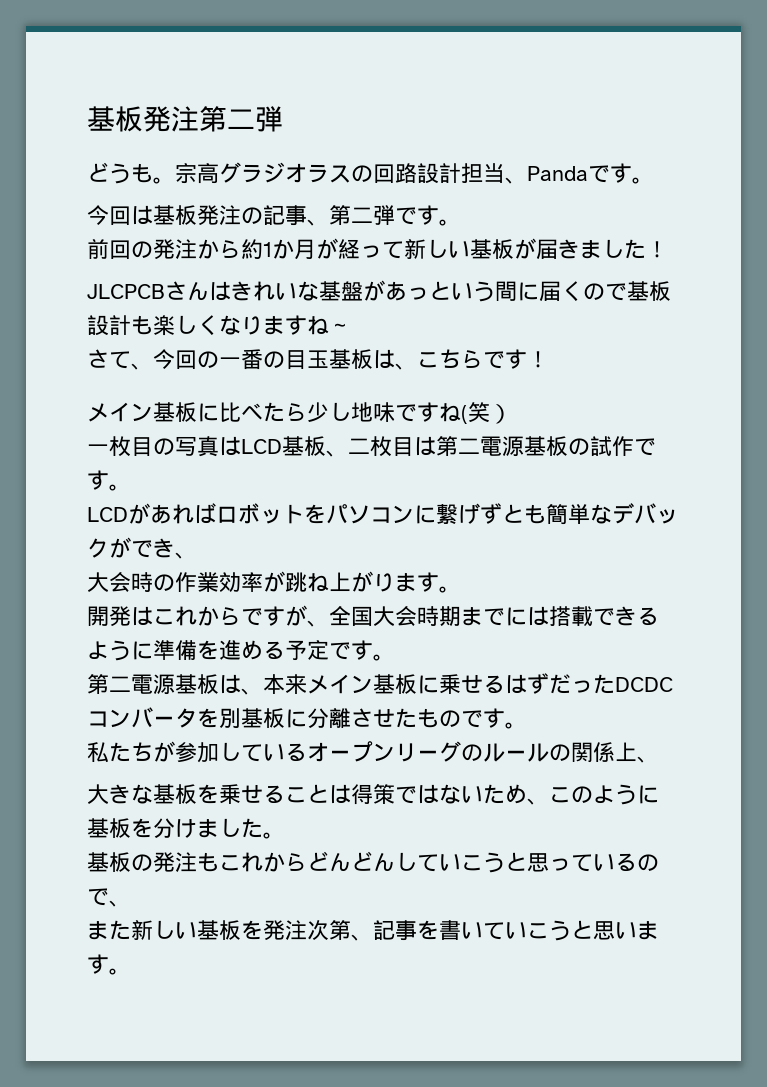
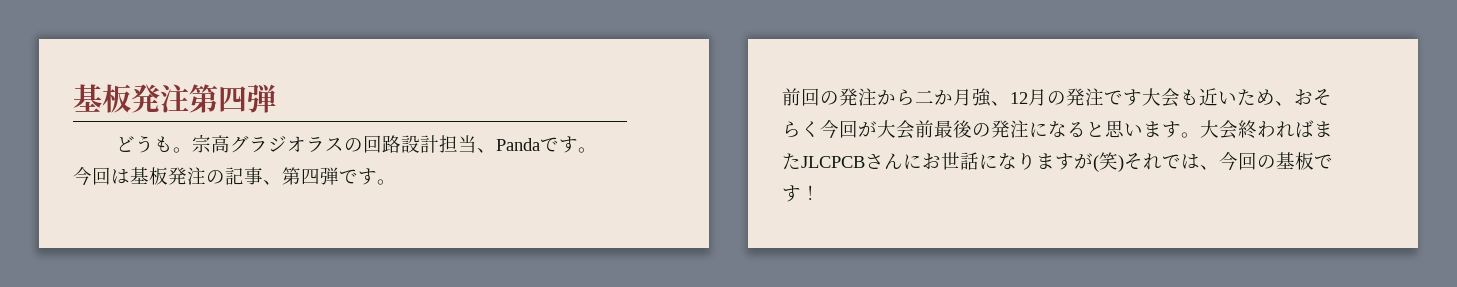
- 基板発注第二弾
+ 基板発注第四弾
- 今回は基板発注の記事、第二弾です。
+ 今回は基板発注の記事、第四弾です。
- 前回の発注から約1か月が経って新しい基板が届きました！
- JLCPCBさんはきれいな基盤があっという間に届くので基板設計も楽しくなりますね～
- さて、今回の一番の目玉基板は、こちらです！
- メイン基板に比べたら少し地味ですね(笑）
- 一枚目の写真はLCD基板、二枚目は第二電源基板の試作です。
- LCDがあればロボットをパソコンに繋げずとも簡単なデバックができ、
- 大会時の作業効率が跳ね上がります。
- 開発はこれからですが、全国大会時期までには搭載できるように準備を進める予定です。
- 第二電源基板は、本来メイン基板に乗せるはずだったDCDCコンバータを別基板に分離させたものです。
- 私たちが参加しているオープンリーグのルールの関係上、
- 大きな基板を乗せることは得策ではないため、このように基板を分けました。
- 基板の発注もこれからどんどんしていこうと思っているので、
- また新しい基板を発注次第、記事を書いていこうと思います。
+ 前回の発注から二か月強、12月の発注です大会も近いため、おそらく今回が大会前最後の発注になると思います。大会終わればまたJLCPCBさんにお世話になりますが(笑)それでは、今回の基板です！

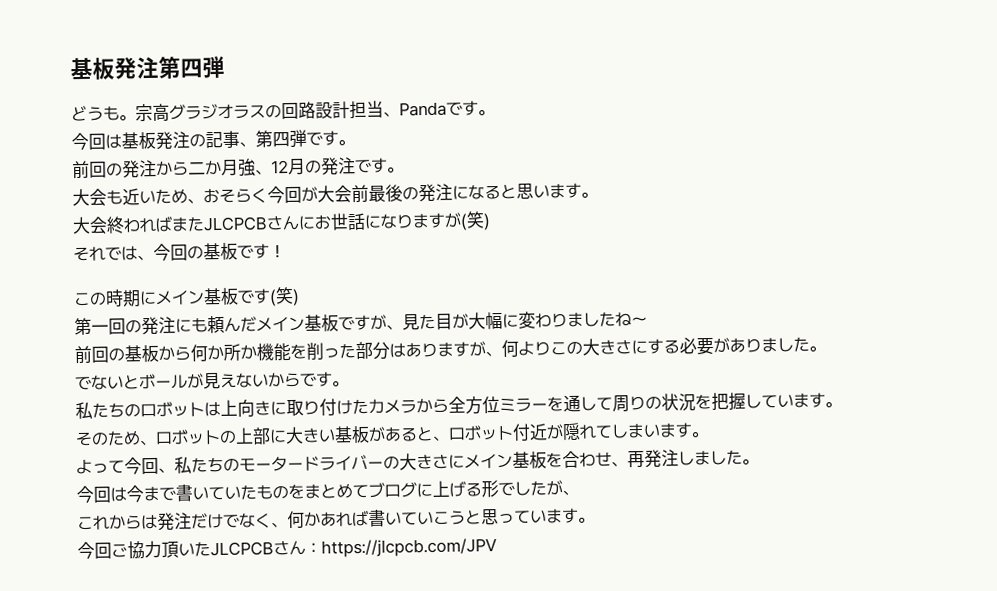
- 前回の発注から二か月強、12月の発注です大会も近いため、おそらく今回が大会前最後の発注になると思います。大会終わればまたJLCPCBさんにお世話になりますが(笑)それでは、今回の基板です！
+ 前回の発注から二か月強、12月の発注です。
+ 大会も近いため、おそらく今回が大会前最後の発注になると思います。
+ 大会終わればまたJLCPCBさんにお世話になりますが(笑)
+ それでは、今回の基板です！
+ この時期にメイン基板です(笑)
+ 第一回の発注にも頼んだメイン基板ですが、見た目が大幅に変わりましたね～
+ 前回の基板から何か所か機能を削った部分はありますが、何よりこの大きさにする必要がありました。
+ でないとボールが見えないからです。
+ 私たちのロボットは上向きに取り付けたカメラから全方位ミラーを通して周りの状況を把握しています。
+ そのため、ロボットの上部に大きい基板があると、ロボット付近が隠れてしまいます。
+ よって今回、私たちのモータードライバーの大きさにメイン基板を合わせ、再発注しました。
+ 今回は今まで書いていたものをまとめてブログに上げる形でしたが、
+ これからは発注だけでなく、何かあれば書いていこうと思っています。
+ 今回ご協力頂いたJLCPCBさん：https://jlcpcb.com/JPV

